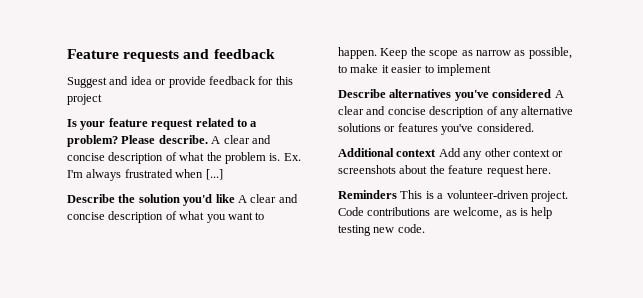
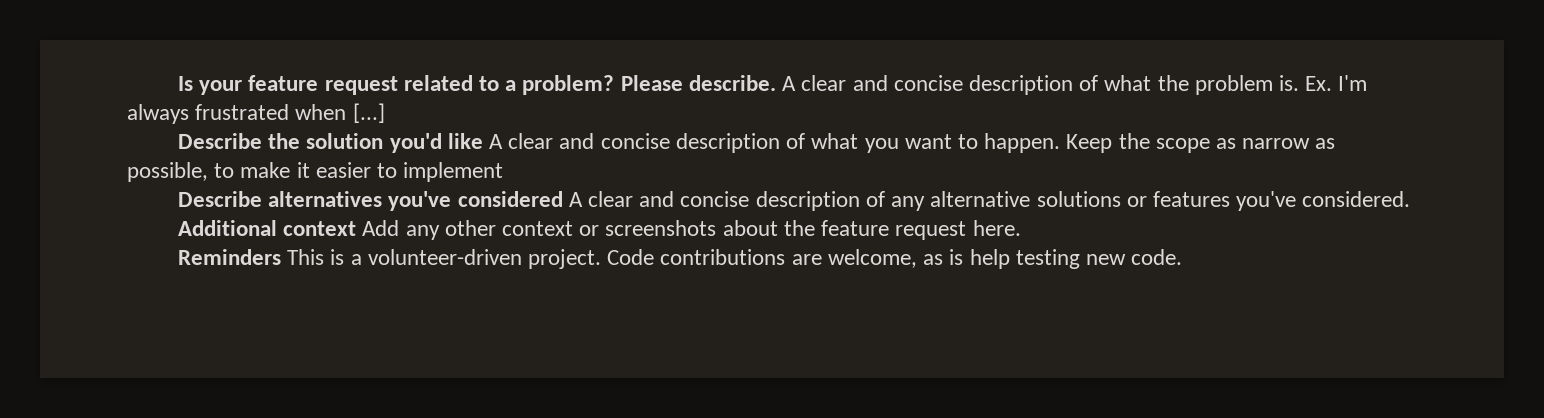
- Feature requests and feedback
- Suggest and idea or provide feedback for this project

